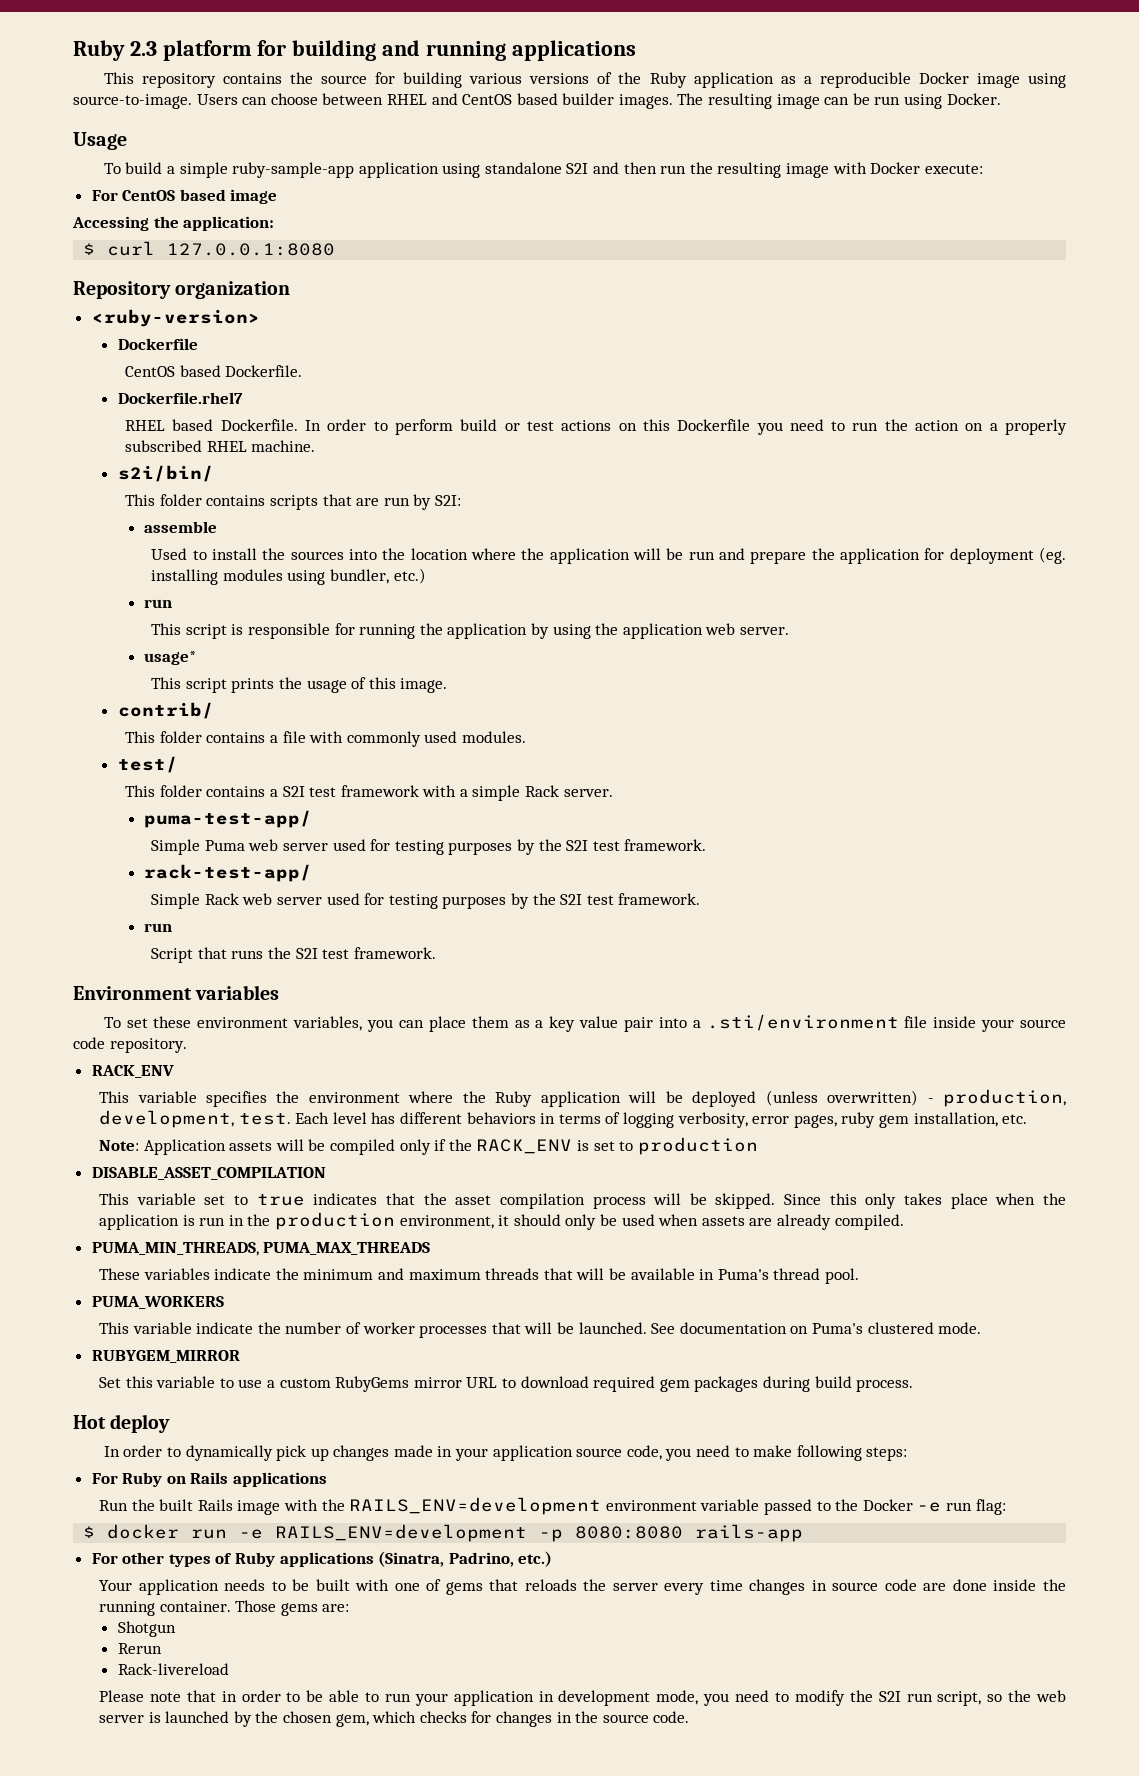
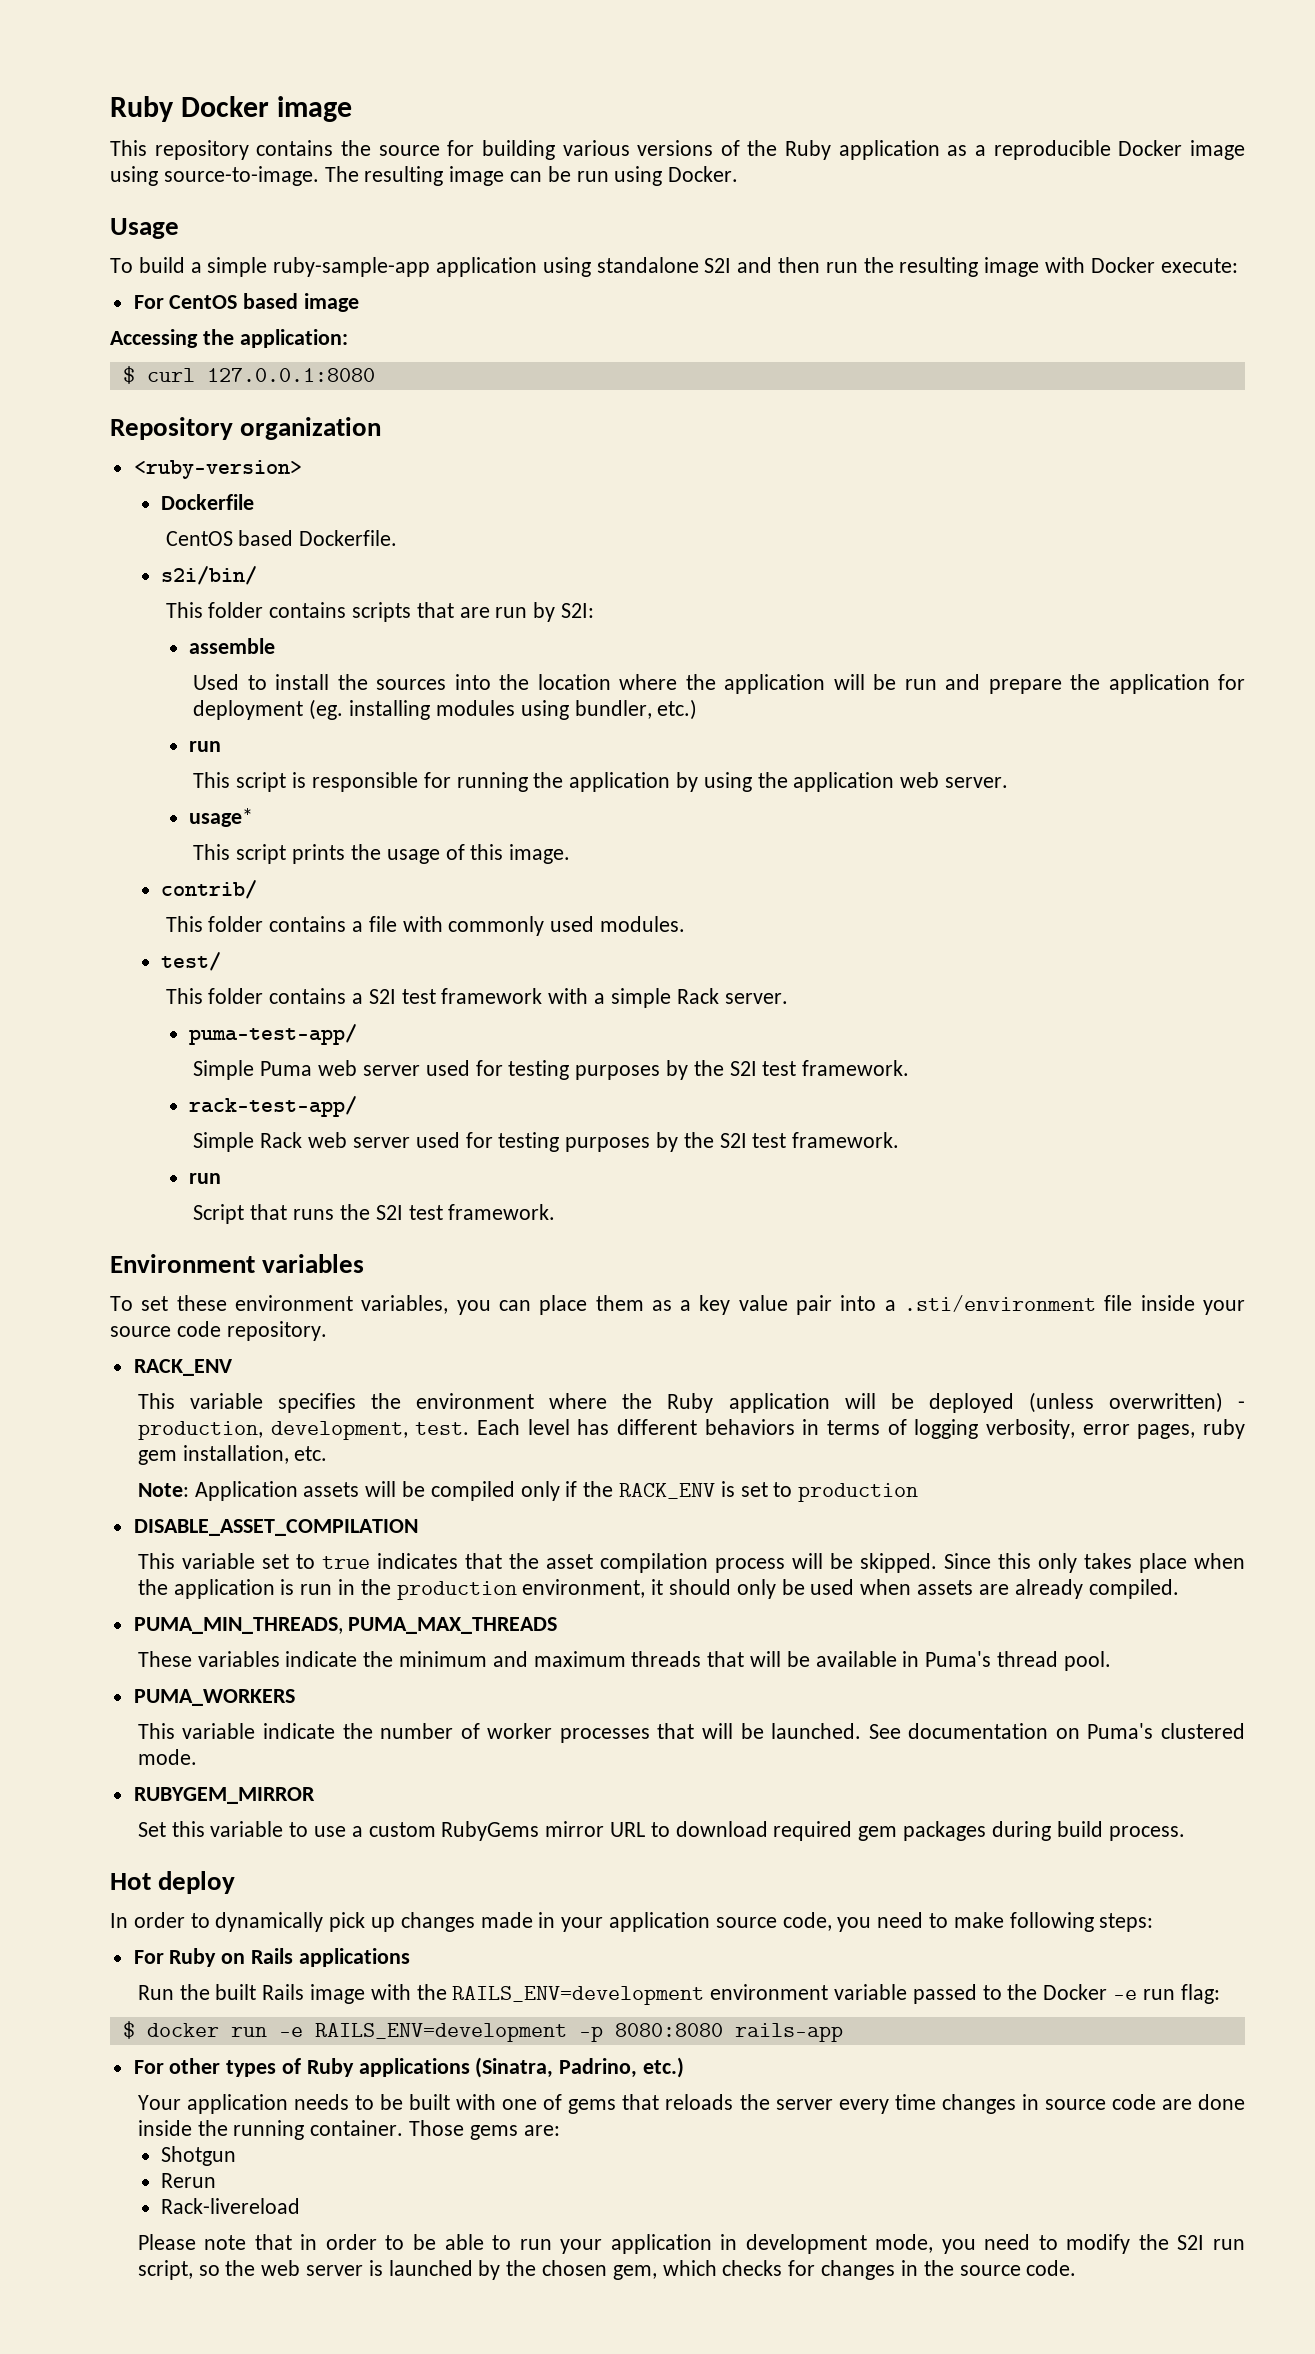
- Ruby 2.3 platform for building and running applications
+ Ruby Docker image
- Users can choose between RHEL and CentOS based builder images.
- Dockerfile.rhel7
- RHEL based Dockerfile. In order to perform build or test actions on this Dockerfile you need to run the action on a properly subscribed RHEL machine.

